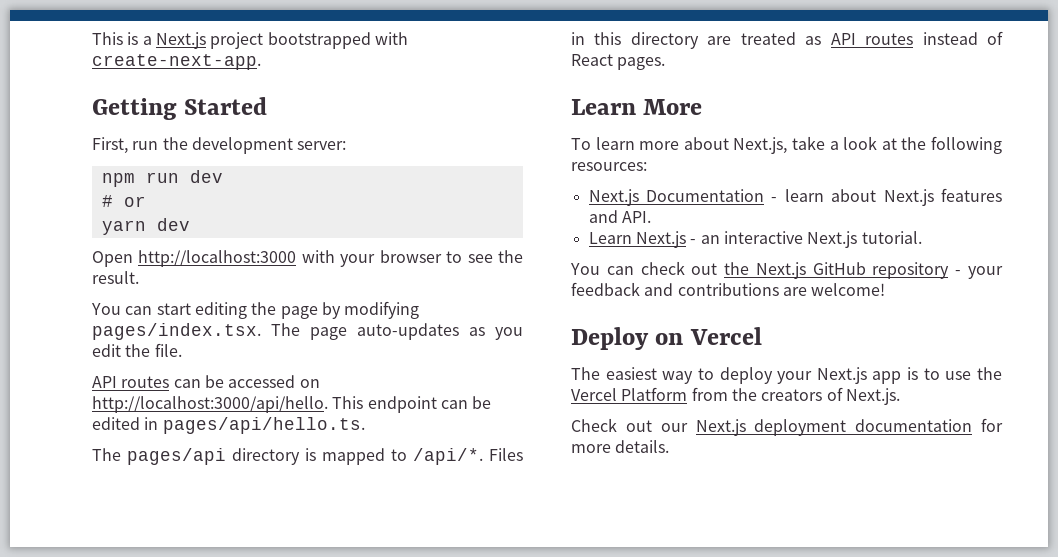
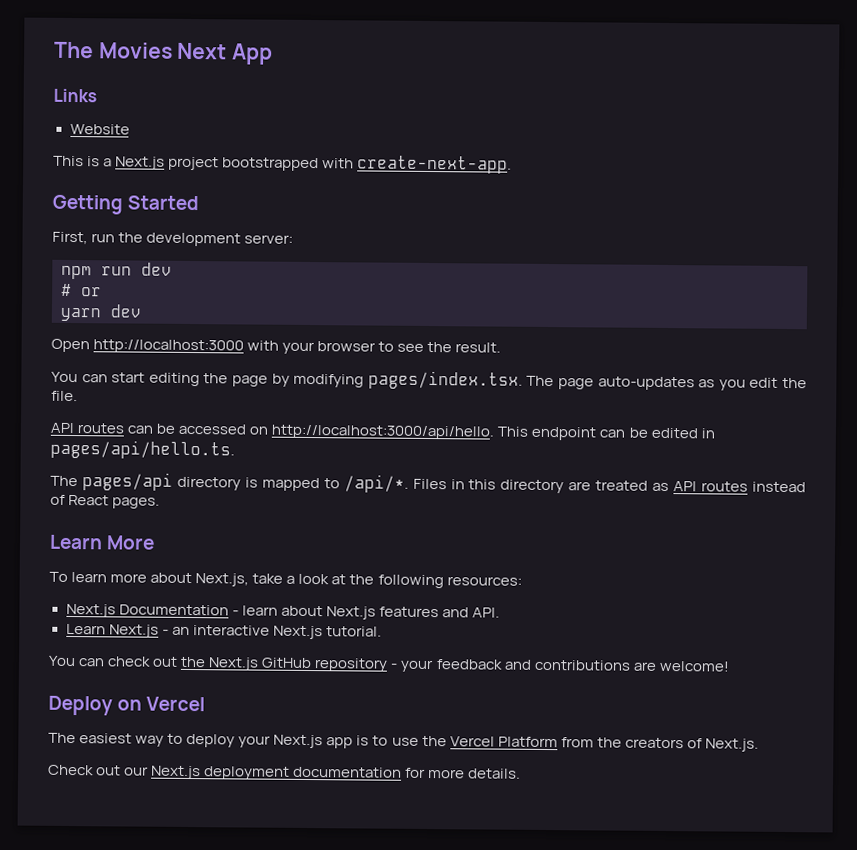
+ The Movies Next App
+ Links
+ Website

